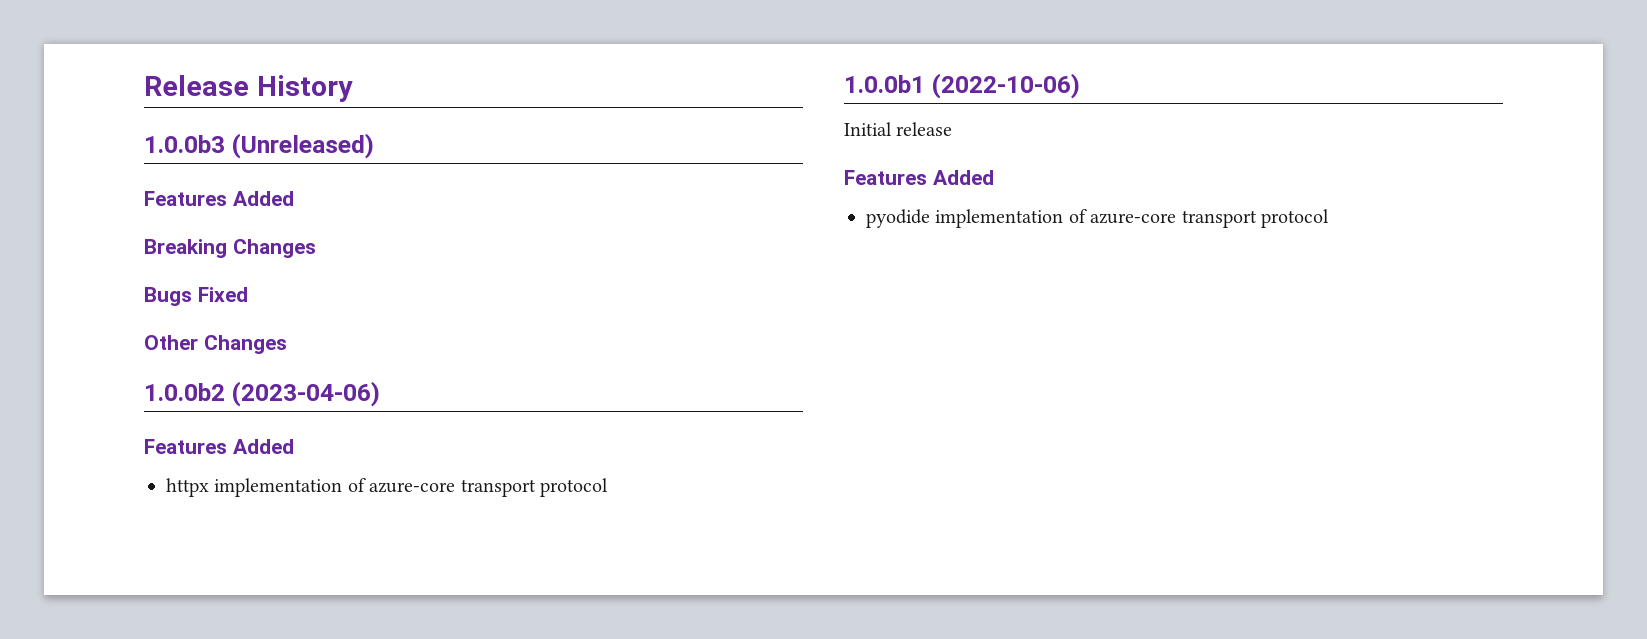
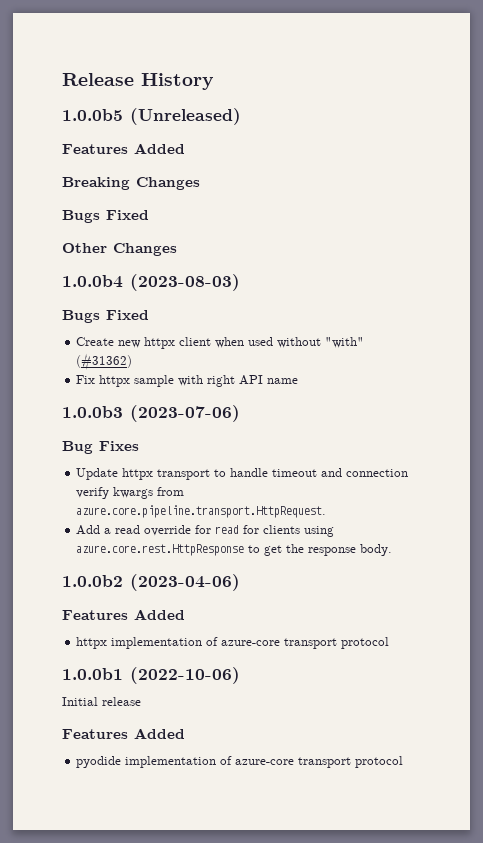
- 1.0.0b3 (Unreleased)
+ 1.0.0b5 (Unreleased)
+ 1.0.0b4 (2023-08-03)
+ Bugs Fixed
+ Create new httpx client when used without "with" (#31362)
+ Fix httpx sample with right API name
+ 1.0.0b3 (2023-07-06)
+ Bug Fixes
+ Update httpx transport to handle timeout and connection verify kwargs from azure.core.pipeline.transport.HttpRequest.
+ Add a read override for read for clients using azure.core.rest.HttpResponse to get the response body.

